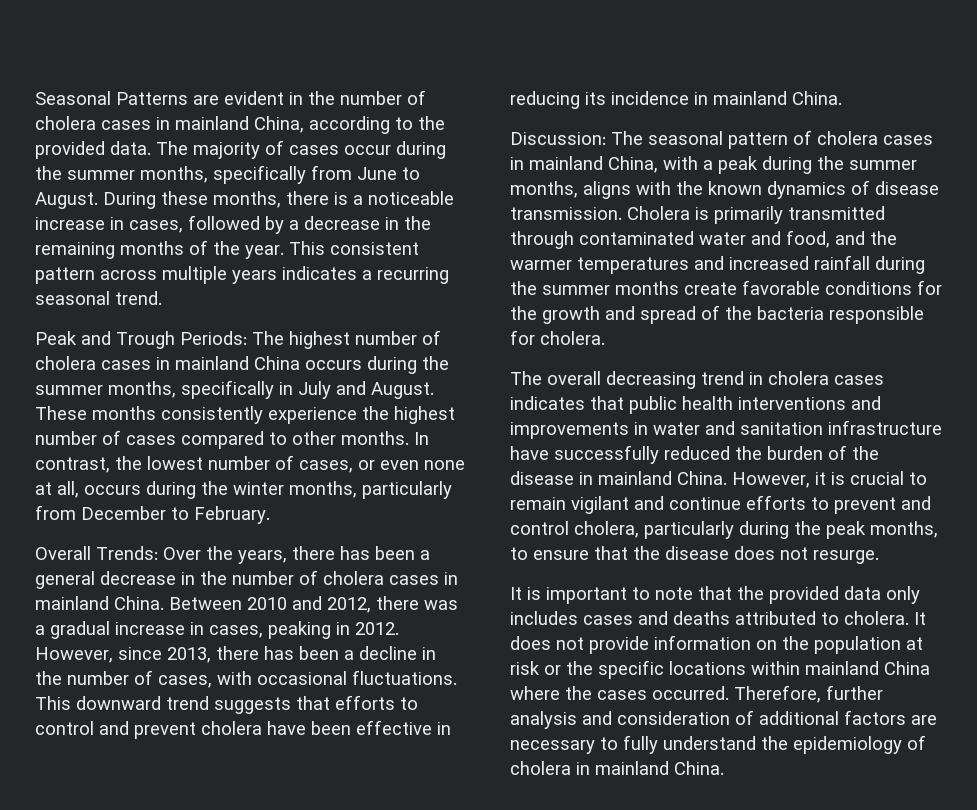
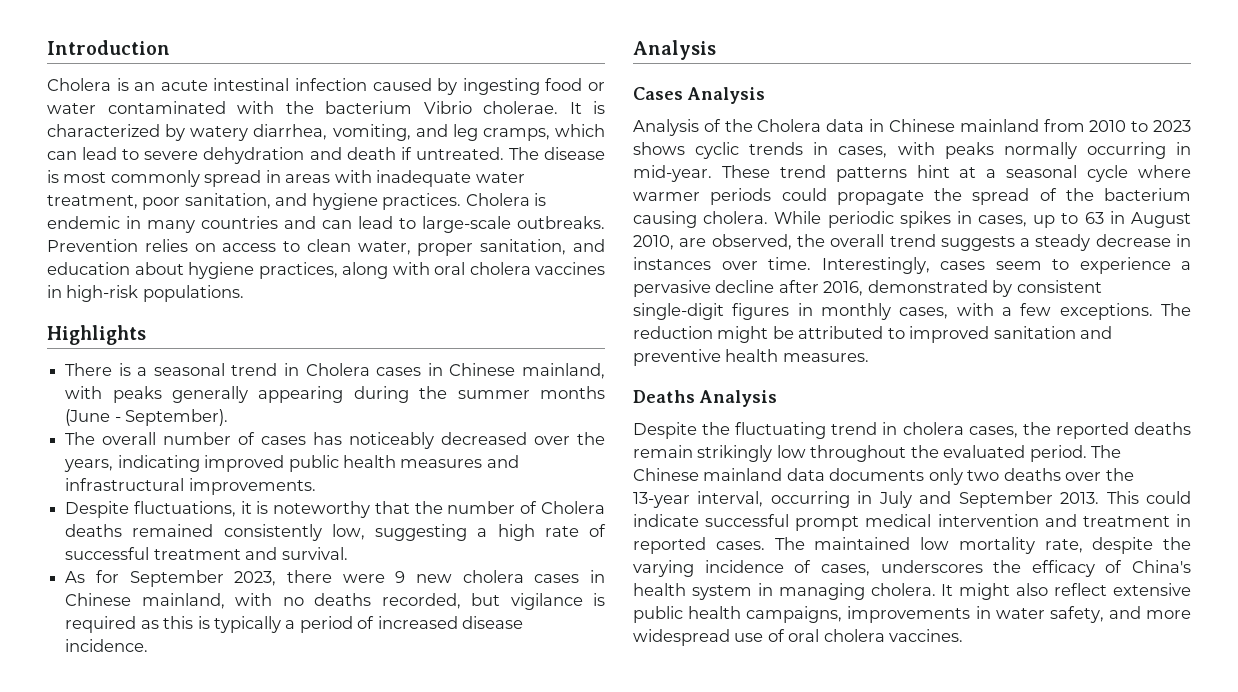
- Seasonal Patterns are evident in the number of cholera cases in mainland China, according to the provided data. The majority of cases occur during the summer months, specifically from June to August. During these months, there is a noticeable increase in cases, followed by a decrease in the remaining months of the year. This consistent pattern across multiple years indicates a recurring seasonal trend.
- Peak and Trough Periods: The highest number of cholera cases in mainland China occurs during the summer months, specifically in July and August. These months consistently experience the highest number of cases compared to other months. In contrast, the lowest number of cases, or even none at all, occurs during the winter months, particularly from December to February.
- Overall Trends: Over the years, there has been a general decrease in the number of cholera cases in mainland China. Between 2010 and 2012, there was a gradual increase in cases, peaking in 2012. However, since 2013, there has been a decline in the number of cases, with occasional fluctuations. This downward trend suggests that efforts to control and prevent cholera have been effective in reducing its incidence in mainland China.
- Discussion: The seasonal pattern of cholera cases in mainland China, with a peak during the summer months, aligns with the known dynamics of disease transmission. Cholera is primarily transmitted through contaminated water and food, and the warmer temperatures and increased rainfall during the summer months create favorable conditions for the growth and spread of the bacteria responsible for cholera.
- The overall decreasing trend in cholera cases indicates that public health interventions and improvements in water and sanitation infrastructure have successfully reduced the burden of the disease in mainland China. However, it is crucial to remain vigilant and continue efforts to prevent and control cholera, particularly during the peak months, to ensure that the disease does not resurge.
- It is important to note that the provided data only includes cases and deaths attributed to cholera. It does not provide information on the population at risk or the specific locations within mainland China where the cases occurred. Therefore, further analysis and consideration of additional factors are necessary to fully understand the epidemiology of cholera in mainland China.
+ Introduction
+ Cholera is an acute intestinal infection caused by ingesting food or water contaminated with the bacterium Vibrio cholerae. It is characterized by watery diarrhea, vomiting, and leg cramps, which can lead to severe dehydration and death if untreated. The disease is most commonly spread in areas with inadequate water treatment, poor sanitation, and hygiene practices. Cholera is endemic in many countries and can lead to large-scale outbreaks. Prevention relies on access to clean water, proper sanitation, and education about hygiene practices, along with oral cholera vaccines in high-risk populations.
+ Highlights
+ There is a seasonal trend in Cholera cases in Chinese mainland, with peaks generally appearing during the summer months (June - September).
+ The overall number of cases has noticeably decreased over the years, indicating improved public health measures and infrastructural improvements.
+ Despite fluctuations, it is noteworthy that the number of Cholera deaths remained consistently low, suggesting a high rate of successful treatment and survival.
+ As for September 2023, there were 9 new cholera cases in Chinese mainland, with no deaths recorded, but vigilance is required as this is typically a period of increased disease incidence.
+ Analysis
+ Cases Analysis
+ Analysis of the Cholera data in Chinese mainland from 2010 to 2023 shows cyclic trends in cases, with peaks normally occurring in mid-year. These trend patterns hint at a seasonal cycle where warmer periods could propagate the spread of the bacterium causing cholera. While periodic spikes in cases, up to 63 in August 2010, are observed, the overall trend suggests a steady decrease in instances over time. Interestingly, cases seem to experience a pervasive decline after 2016, demonstrated by consistent single-digit figures in monthly cases, with a few exceptions. The reduction might be attributed to improved sanitation and preventive health measures.
+ Deaths Analysis
+ Despite the fluctuating trend in cholera cases, the reported deaths remain strikingly low throughout the evaluated period. The Chinese mainland data documents only two deaths over the 13-year interval, occurring in July and September 2013. This could indicate successful prompt medical intervention and treatment in reported cases. The maintained low mortality rate, despite the varying incidence of cases, underscores the efficacy of China's health system in managing cholera. It might also reflect extensive public health campaigns, improvements in water safety, and more widespread use of oral cholera vaccines.

